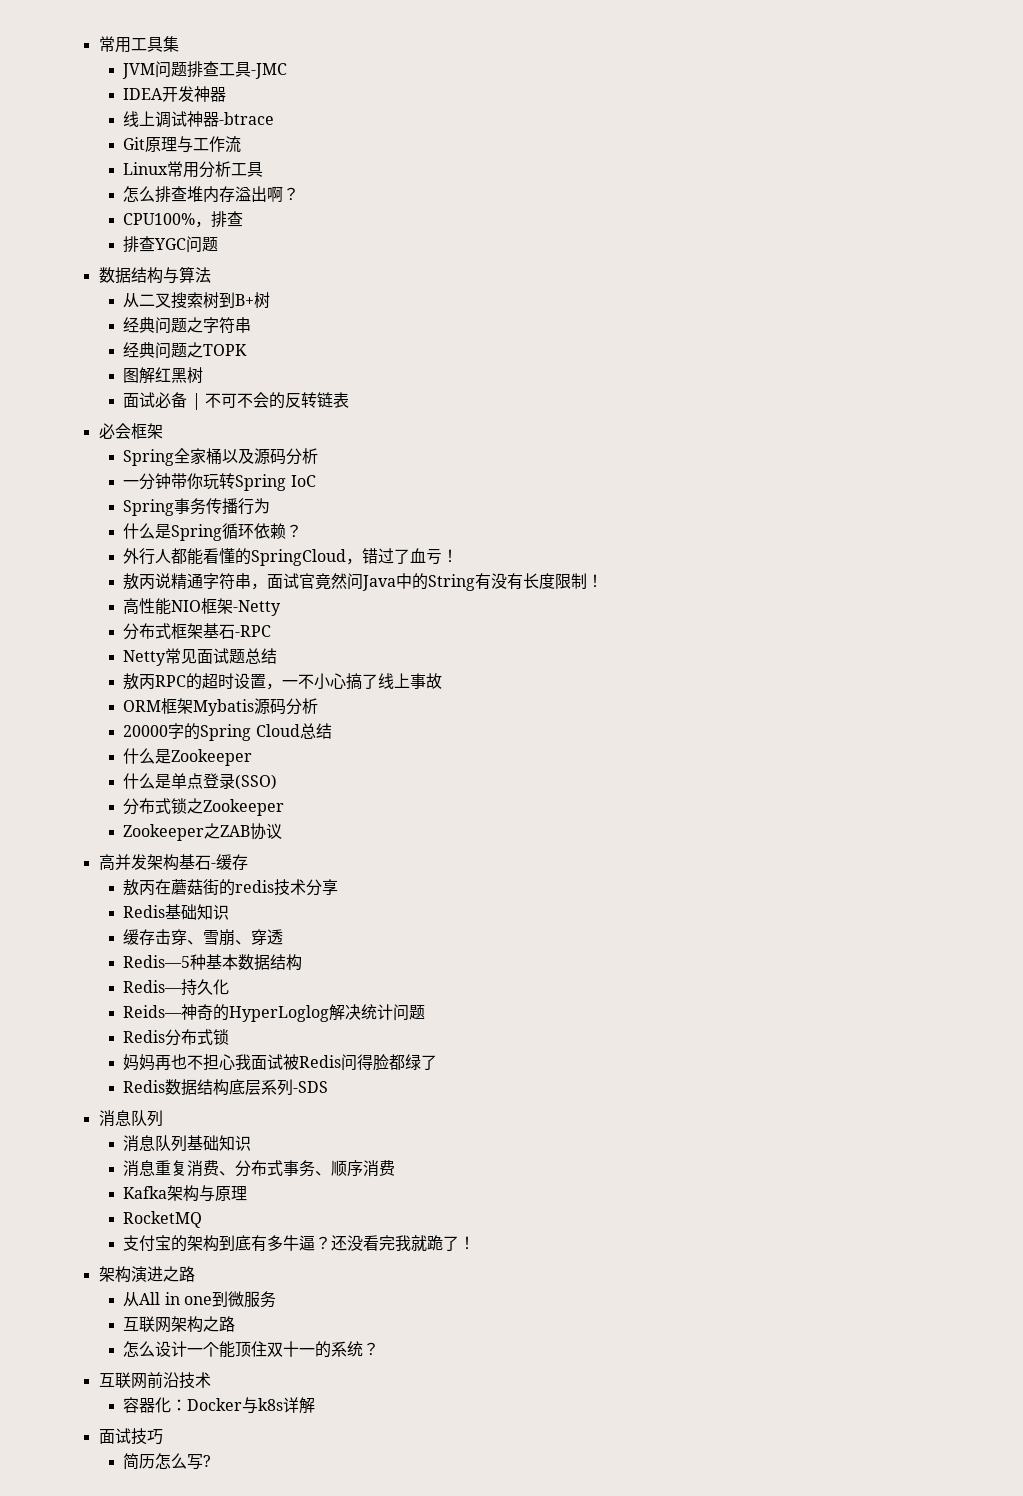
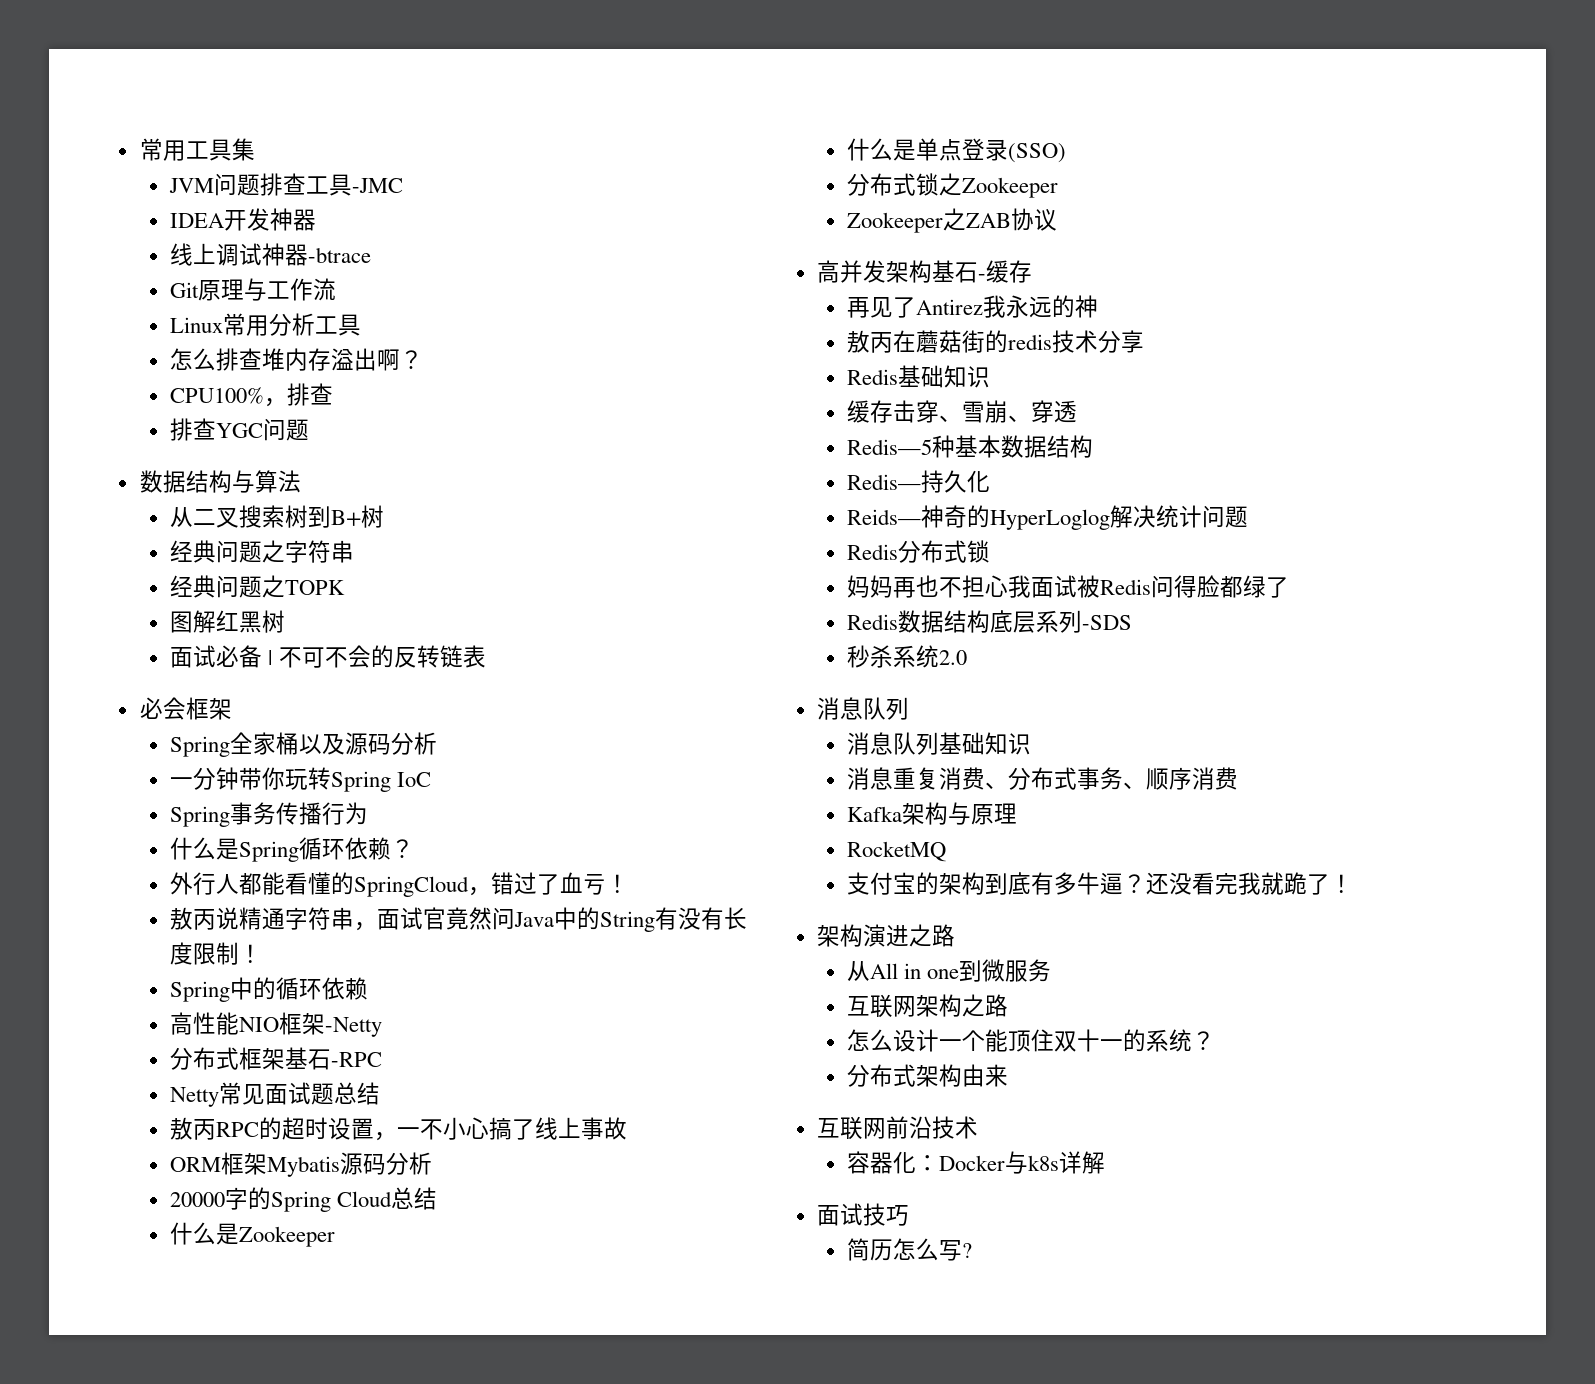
+ Spring中的循环依赖
+ 再见了Antirez我永远的神
+ 秒杀系统2.0
+ 分布式架构由来

